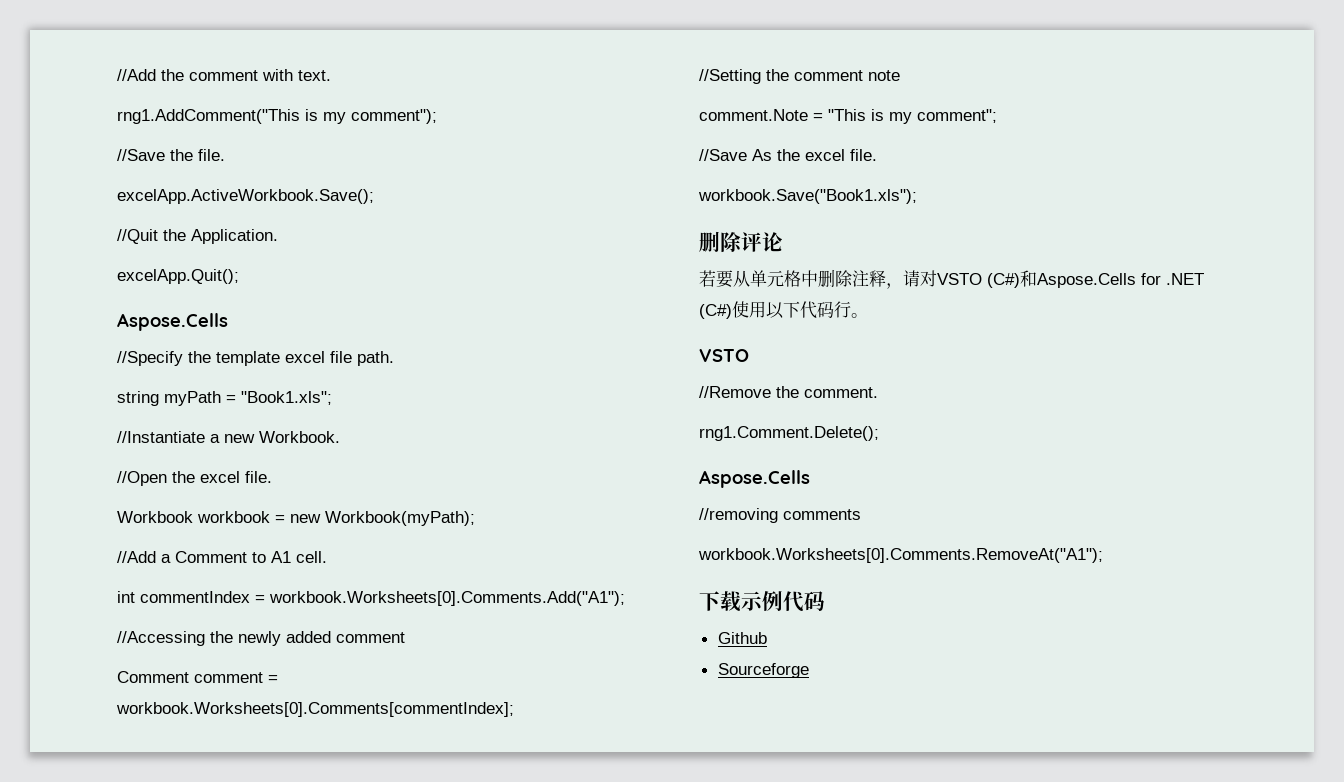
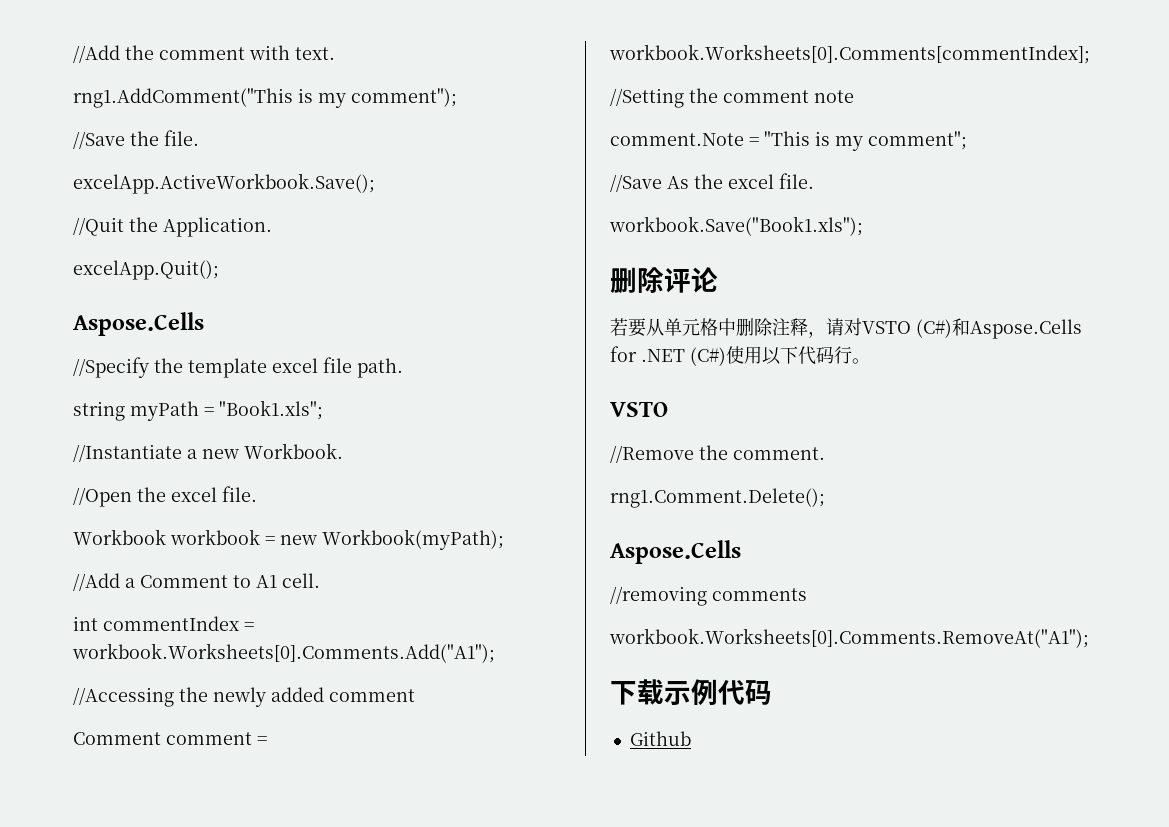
- Sourceforge

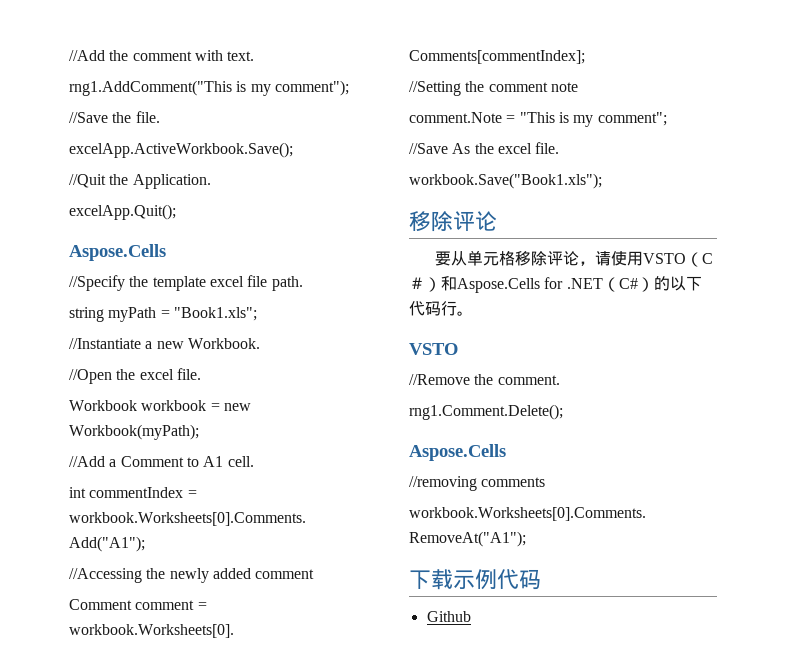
  workbook.Save("Book1.xls");
- 删除评论
+ 移除评论
- 若要从单元格中删除注释，请对VSTO (C#)和Aspose.Cells for .NET (C#)使用以下代码行。
+ 要从单元格移除评论，请使用VSTO（C＃）和Aspose.Cells for .NET（C#）的以下代码行。

